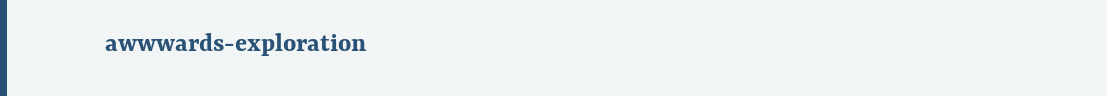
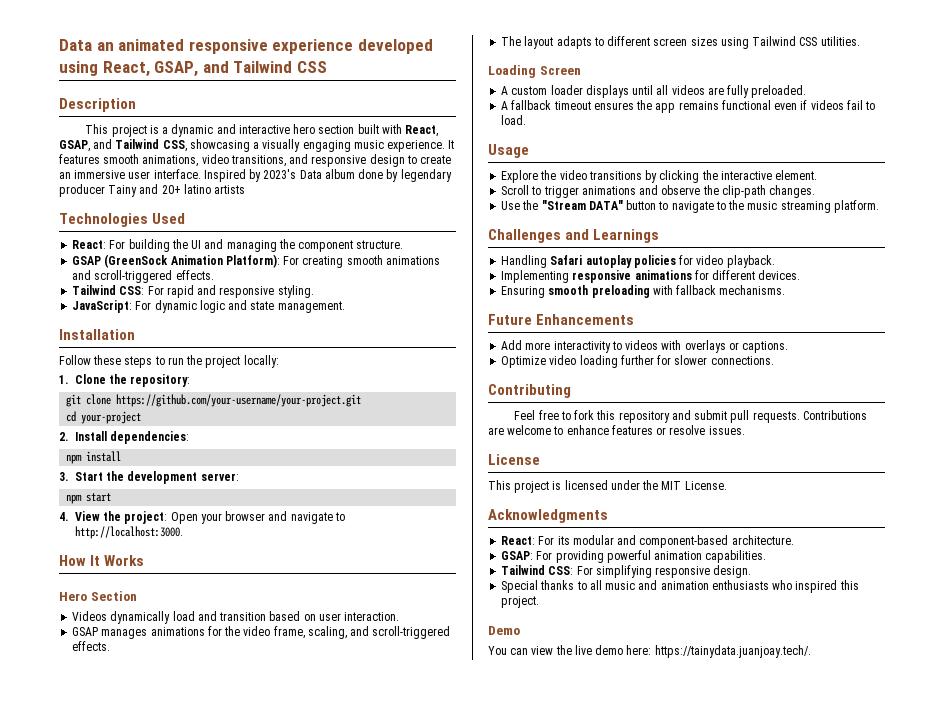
- awwwards-exploration
+ Data an animated responsive experience developed using React, GSAP, and Tailwind CSS
+ Description
+ This project is a dynamic and interactive hero section built with React, GSAP, and Tailwind CSS, showcasing a visually engaging music experience. It features smooth animations, video transitions, and responsive design to create an immersive user interface. Inspired by 2023's Data album done by legendary producer Tainy and 20+ latino artists
+ Technologies Used
+ React: For building the UI and managing the component structure.
+ GSAP (GreenSock Animation Platform): For creating smooth animations and scroll-triggered effects.
+ Tailwind CSS: For rapid and responsive styling.
+ JavaScript: For dynamic logic and state management.
+ Installation
+ Follow these steps to run the project locally:
+ 1. Clone the repository:
+ git clone https://github.com/your-username/your-project.git
+ cd your-project
+ 2. Install dependencies:
+ npm install
+ 3. Start the development server:
+ npm start
+ 4. View the project: Open your browser and navigate to http://localhost:3000.
+ How It Works
+ Hero Section
+ Videos dynamically load and transition based on user interaction.
+ GSAP manages animations for the video frame, scaling, and scroll-triggered effects.
+ The layout adapts to different screen sizes using Tailwind CSS utilities.
+ Loading Screen
+ A custom loader displays until all videos are fully preloaded.
+ A fallback timeout ensures the app remains functional even if videos fail to load.
+ Usage
+ Explore the video transitions by clicking the interactive element.
+ Scroll to trigger animations and observe the clip-path changes.
+ Use the "Stream DATA" button to navigate to the music streaming platform.
+ Challenges and Learnings
+ Handling Safari autoplay policies for video playback.
+ Implementing responsive animations for different devices.
+ Ensuring smooth preloading with fallback mechanisms.
+ Future Enhancements
+ Add more interactivity to videos with overlays or captions.
+ Optimize video loading further for slower connections.
+ Contributing
+ Feel free to fork this repository and submit pull requests. Contributions are welcome to enhance features or resolve issues.
+ License
+ This project is licensed under the MIT License.
+ Acknowledgments
+ React: For its modular and component-based architecture.
+ GSAP: For providing powerful animation capabilities.
+ Tailwind CSS: For simplifying responsive design.
+ Special thanks to all music and animation enthusiasts who inspired this project.
+ Demo
+ You can view the live demo here: https://tainydata.juanjoay.tech/.

